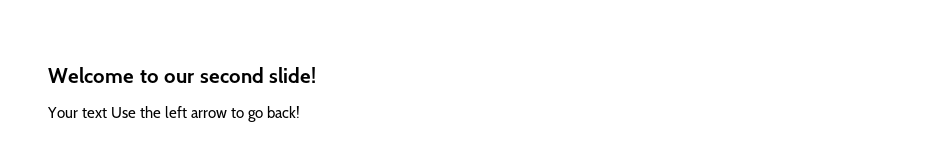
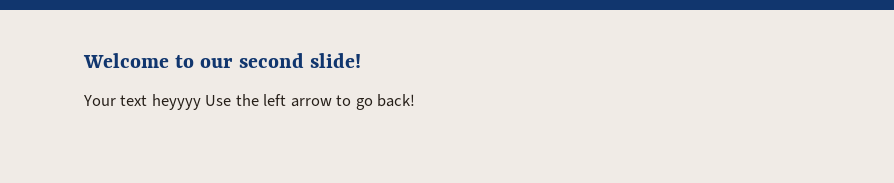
- Your text Use the left arrow to go back!
+ Your text heyyyy Use the left arrow to go back!

